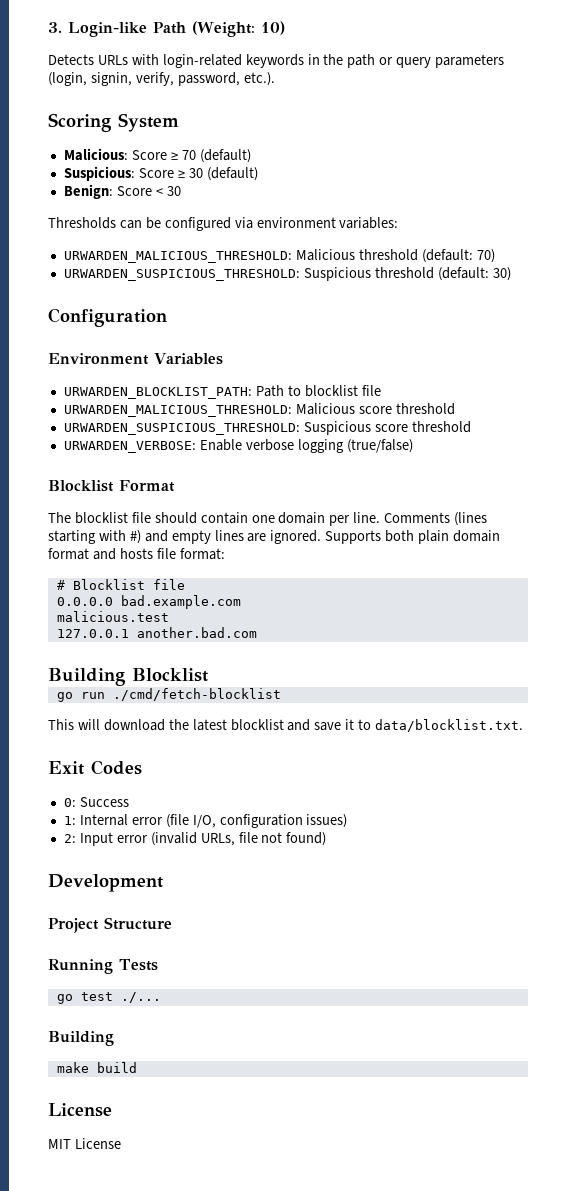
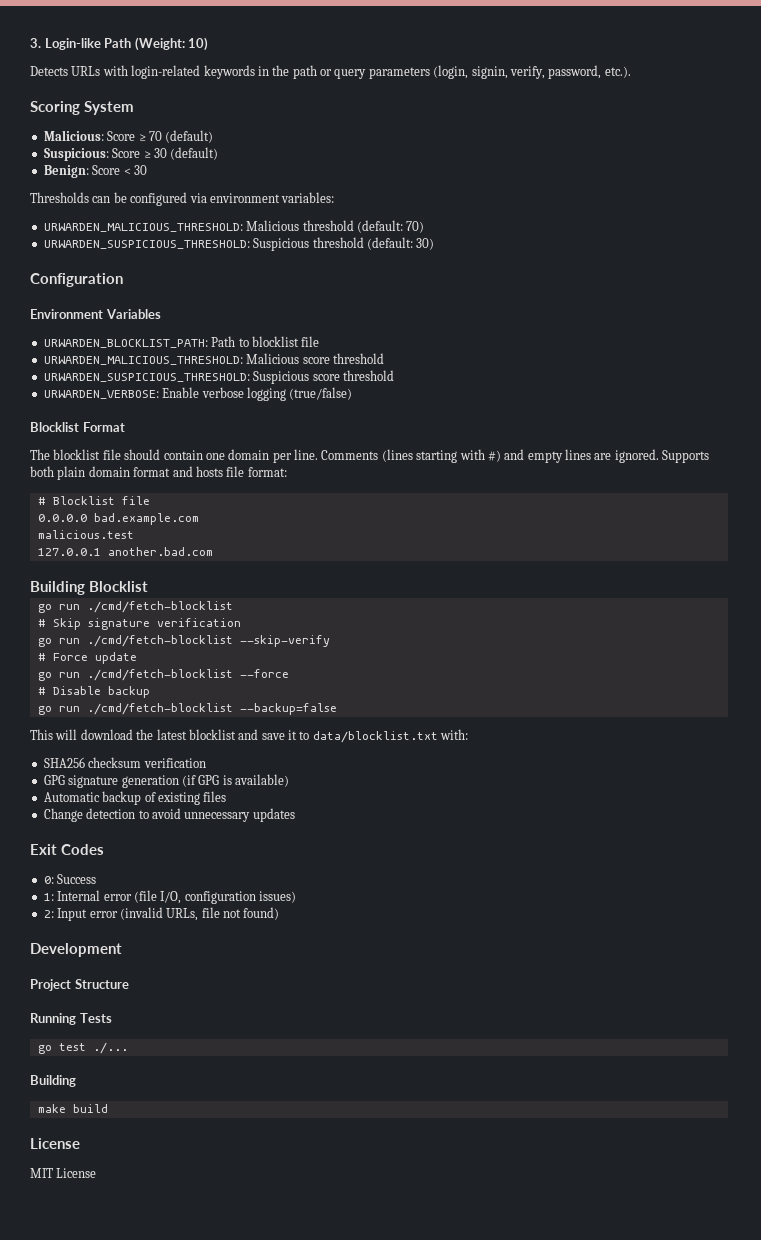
+ # Skip signature verification
+ go run ./cmd/fetch-blocklist --skip-verify
+ # Force update
+ go run ./cmd/fetch-blocklist --force
+ # Disable backup
+ go run ./cmd/fetch-blocklist --backup=false
- This will download the latest blocklist and save it to data/blocklist.txt.
+ This will download the latest blocklist and save it to data/blocklist.txt with:
+ SHA256 checksum verification
+ GPG signature generation (if GPG is available)
+ Automatic backup of existing files
+ Change detection to avoid unnecessary updates

